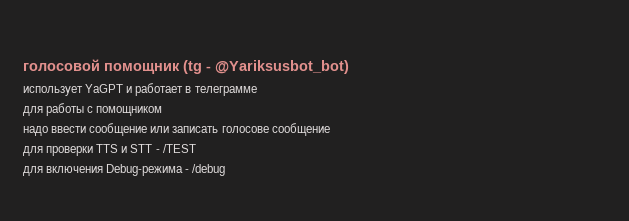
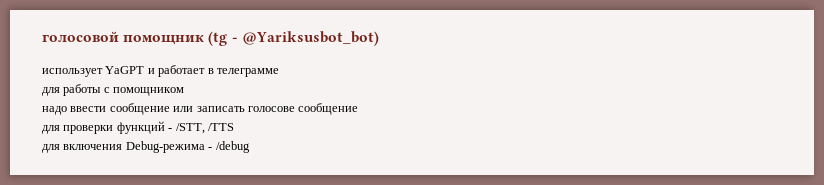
- для проверки TTS и STT - /TEST
+ для проверки функций - /STT, /TTS

